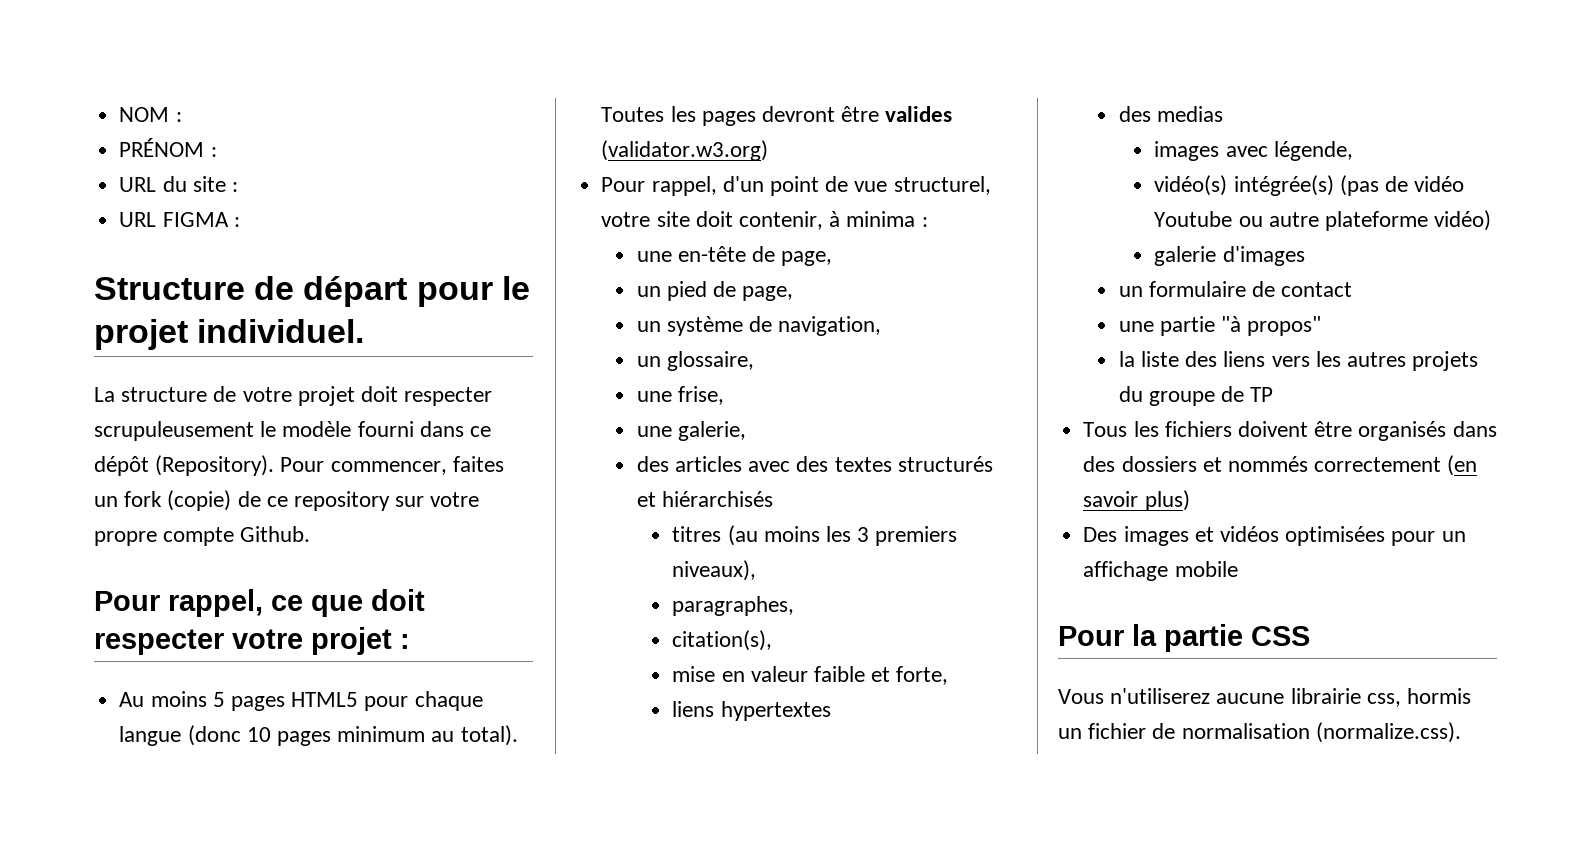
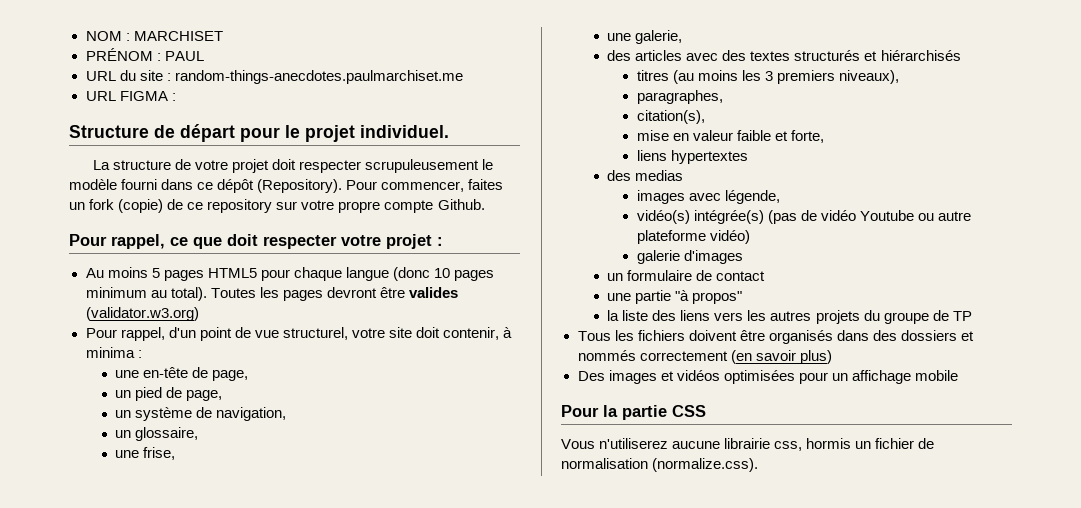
- NOM :
+ NOM : MARCHISET
- PRÉNOM :
+ PRÉNOM : PAUL
- URL du site :
+ URL du site : random-things-anecdotes.paulmarchiset.me

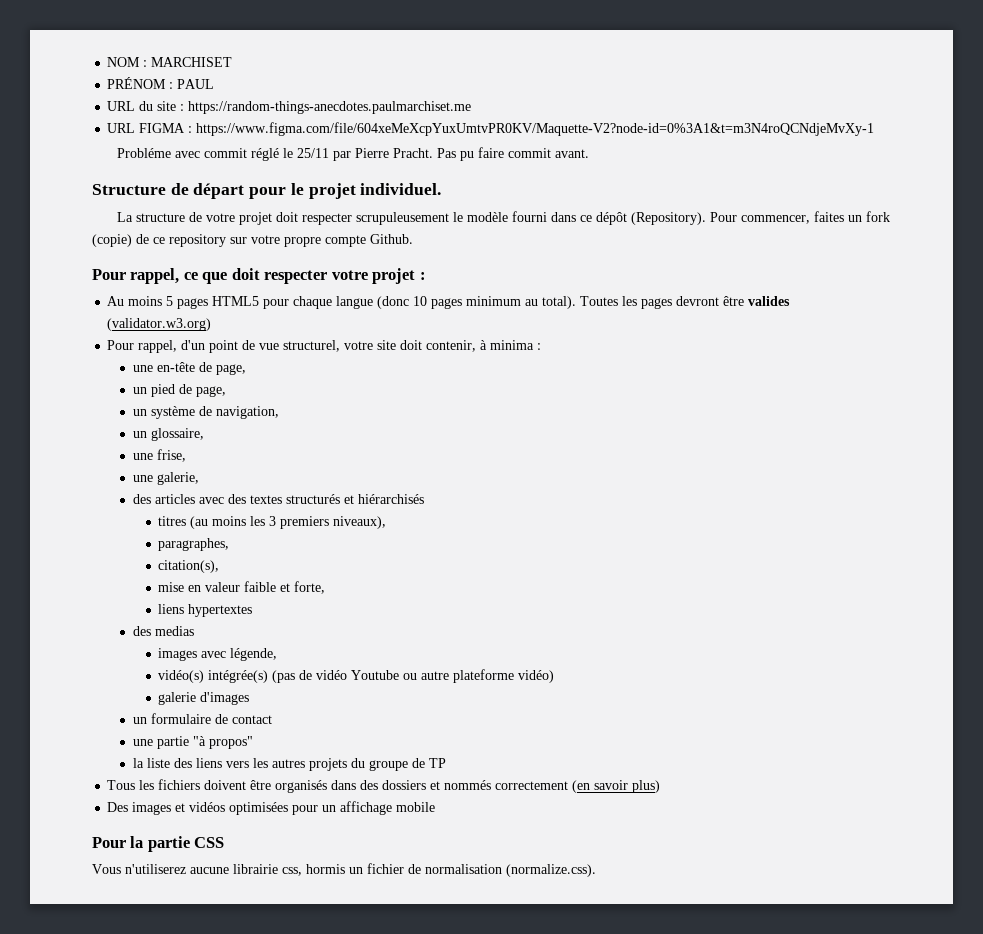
- URL du site : random-things-anecdotes.paulmarchiset.me
+ URL du site : https://random-things-anecdotes.paulmarchiset.me
- URL FIGMA :
+ URL FIGMA : https://www.figma.com/file/604xeMeXcpYuxUmtvPR0KV/Maquette-V2?node-id=0%3A1&t=m3N4roQCNdjeMvXy-1
+ Probléme avec commit réglé le 25/11 par Pierre Pracht. Pas pu faire commit avant.

